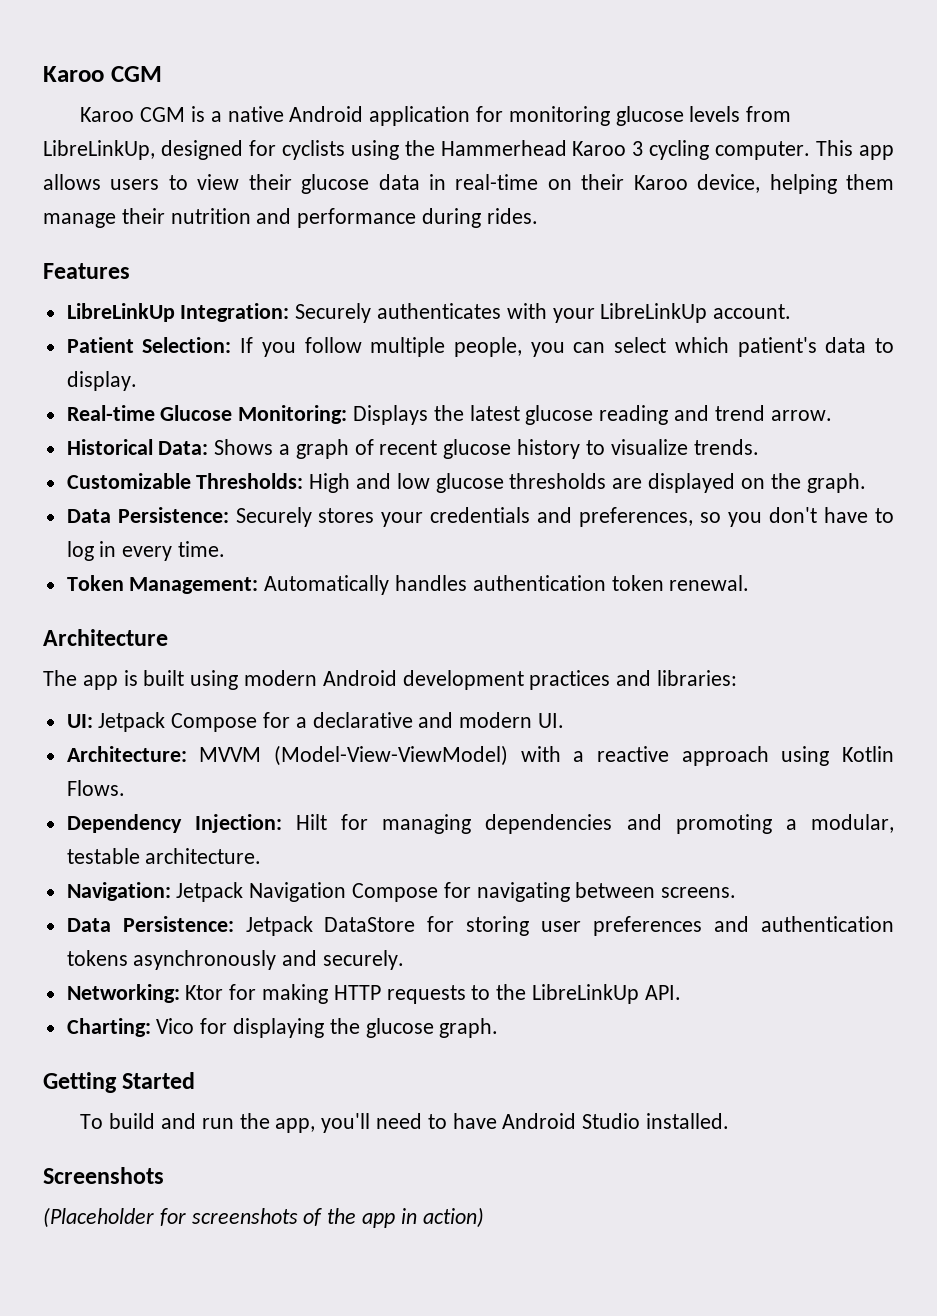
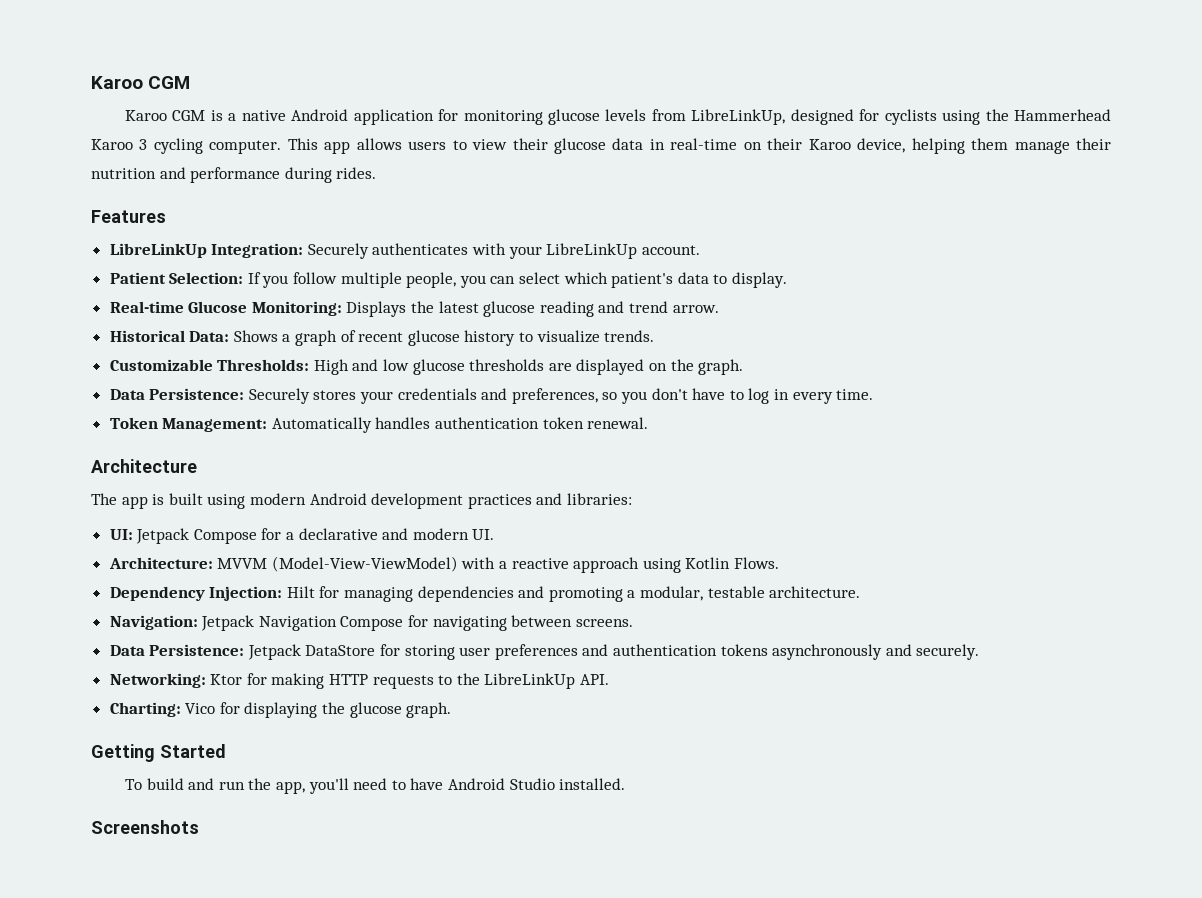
- (Placeholder for screenshots of the app in action)

